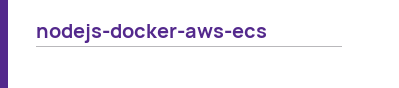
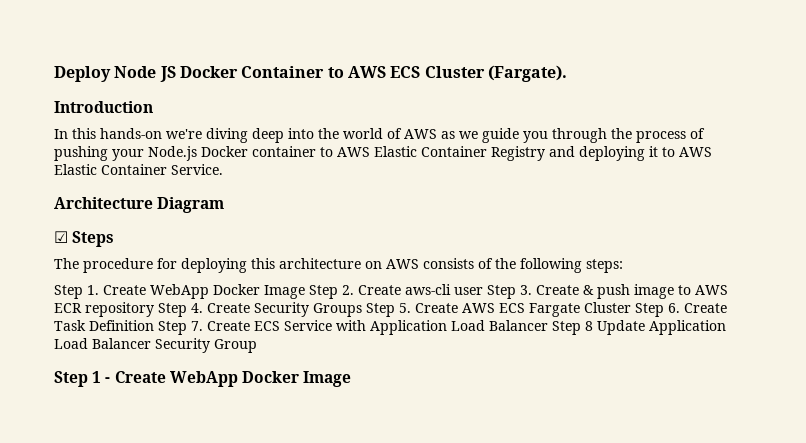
- nodejs-docker-aws-ecs
+ Deploy Node JS Docker Container to AWS ECS Cluster (Fargate).
+ Introduction
+ In this hands-on we're diving deep into the world of AWS as we guide you through the process of pushing your Node.js Docker container to AWS Elastic Container Registry and deploying it to AWS Elastic Container Service.
+ Architecture Diagram
+ ☑ Steps
+ The procedure for deploying this architecture on AWS consists of the following steps:
+ Step 1. Create WebApp Docker Image Step 2. Create aws-cli user Step 3. Create & push image to AWS ECR repository Step 4. Create Security Groups Step 5. Create AWS ECS Fargate Cluster Step 6. Create Task Definition Step 7. Create ECS Service with Application Load Balancer Step 8 Update Application Load Balancer Security Group
+ Step 1 - Create WebApp Docker Image

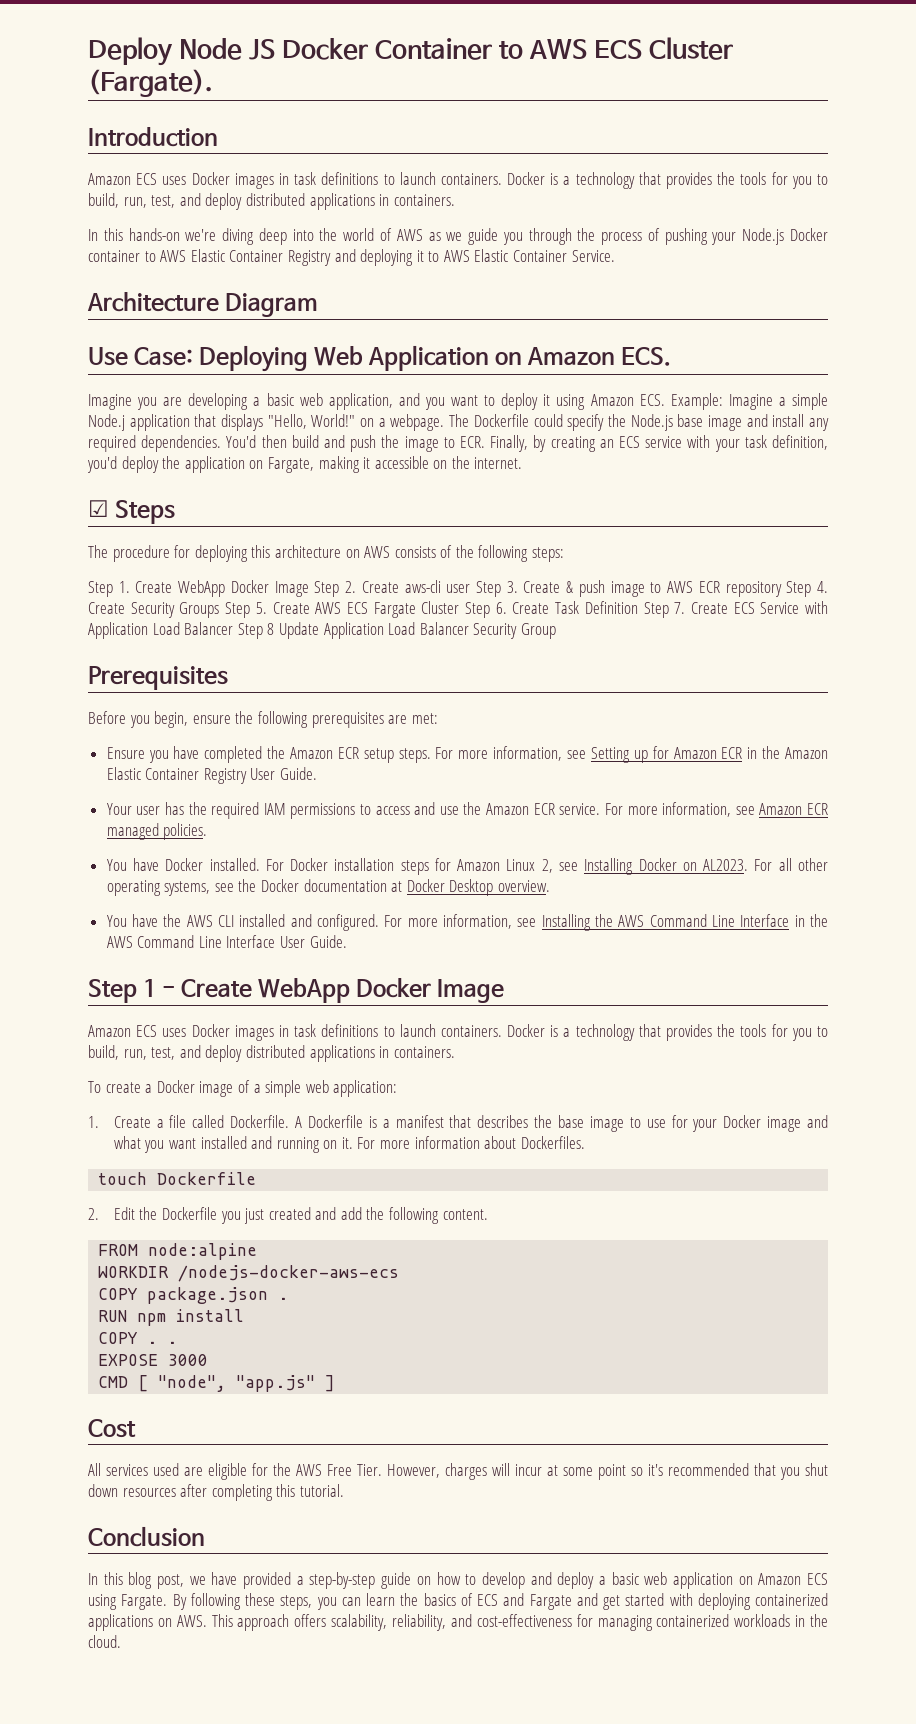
  Introduction
+ Amazon ECS uses Docker images in task definitions to launch containers. Docker is a technology that provides the tools for you to build, run, test, and deploy distributed applications in containers.
+ Use Case: Deploying Web Application on Amazon ECS.
+ Imagine you are developing a basic web application, and you want to deploy it using Amazon ECS. Example: Imagine a simple Node.j application that displays "Hello, World!" on a webpage. The Dockerfile could specify the Node.js base image and install any required dependencies. You'd then build and push the image to ECR. Finally, by creating an ECS service with your task definition, you'd deploy the application on Fargate, making it accessible on the internet.
+ Prerequisites
+ Before you begin, ensure the following prerequisites are met:
+ Ensure you have completed the Amazon ECR setup steps. For more information, see Setting up for Amazon ECR in the Amazon Elastic Container Registry User Guide.
+ Your user has the required IAM permissions to access and use the Amazon ECR service. For more information, see Amazon ECR managed policies.
+ You have Docker installed. For Docker installation steps for Amazon Linux 2, see Installing Docker on AL2023. For all other operating systems, see the Docker documentation at Docker Desktop overview.
+ You have the AWS CLI installed and configured. For more information, see Installing the AWS Command Line Interface in the AWS Command Line Interface User Guide.
  Step 1 - Create WebApp Docker Image
+ Amazon ECS uses Docker images in task definitions to launch containers. Docker is a technology that provides the tools for you to build, run, test, and deploy distributed applications in containers.
+ To create a Docker image of a simple web application:
+ 1. Create a file called Dockerfile. A Dockerfile is a manifest that describes the base image to use for your Docker image and what you want installed and running on it. For more information about Dockerfiles.
+ touch Dockerfile
+ 2. Edit the Dockerfile you just created and add the following content.
+ FROM node:alpine
+ WORKDIR /nodejs-docker-aws-ecs
+ COPY package.json .
+ RUN npm install
+ COPY . .
+ EXPOSE 3000
+ CMD [ "node", "app.js" ]
+ Cost
+ All services used are eligible for the AWS Free Tier. However, charges will incur at some point so it's recommended that you shut down resources after completing this tutorial.
+ Conclusion
+ In this blog post, we have provided a step-by-step guide on how to develop and deploy a basic web application on Amazon ECS using Fargate. By following these steps, you can learn the basics of ECS and Fargate and get started with deploying containerized applications on AWS. This approach offers scalability, reliability, and cost-effectiveness for managing containerized workloads in the cloud.

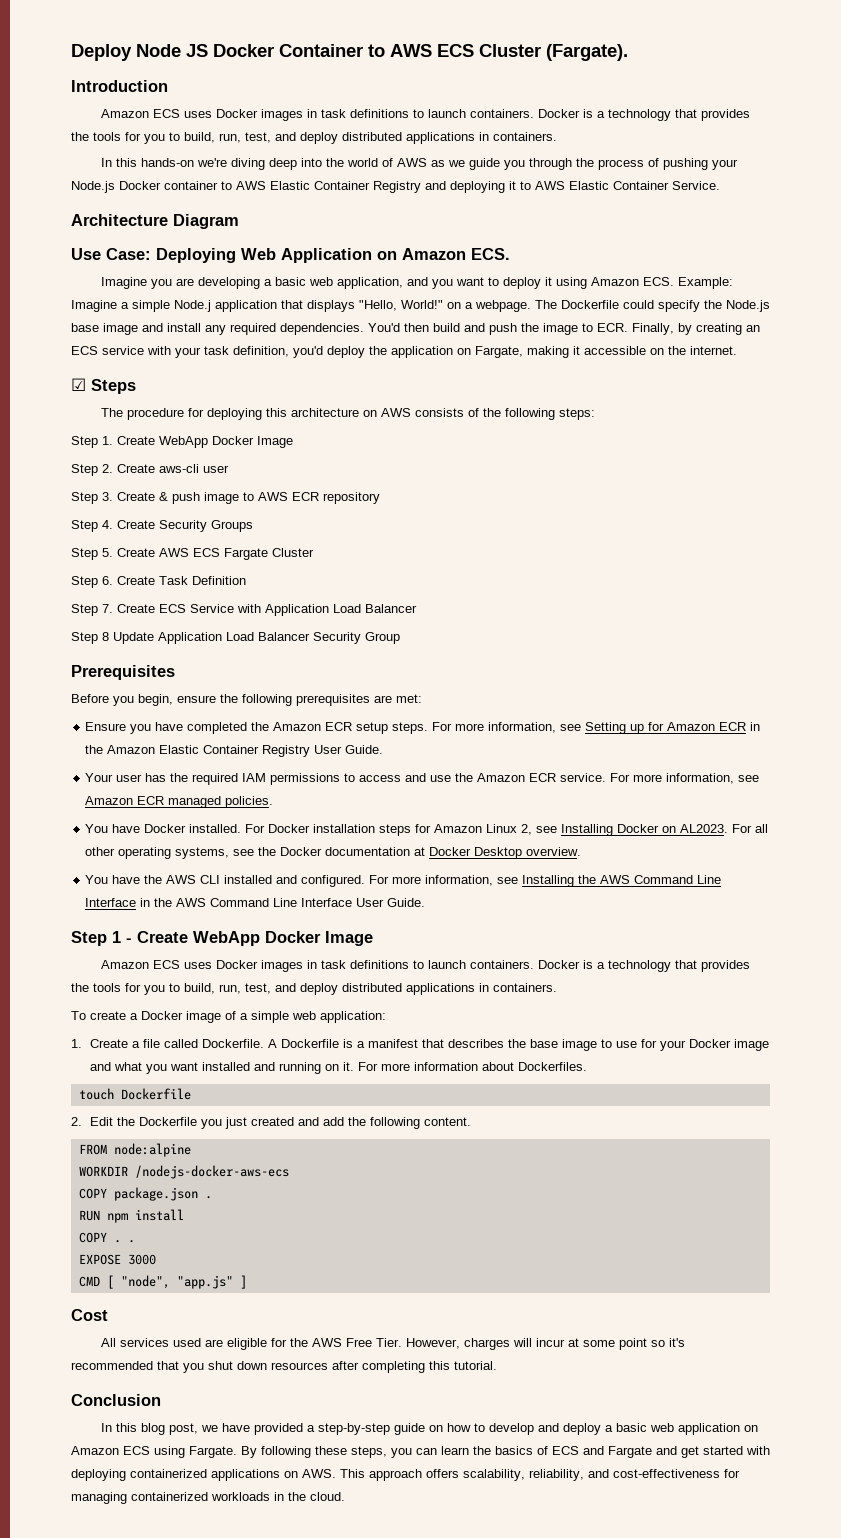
- Step 1. Create WebApp Docker Image Step 2. Create aws-cli user Step 3. Create & push image to AWS ECR repository Step 4. Create Security Groups Step 5. Create AWS ECS Fargate Cluster Step 6. Create Task Definition Step 7. Create ECS Service with Application Load Balancer Step 8 Update Application Load Balancer Security Group
+ Step 1. Create WebApp Docker Image
+ Step 2. Create aws-cli user
+ Step 3. Create & push image to AWS ECR repository
+ Step 4. Create Security Groups
+ Step 5. Create AWS ECS Fargate Cluster
+ Step 6. Create Task Definition
+ Step 7. Create ECS Service with Application Load Balancer
+ Step 8 Update Application Load Balancer Security Group

